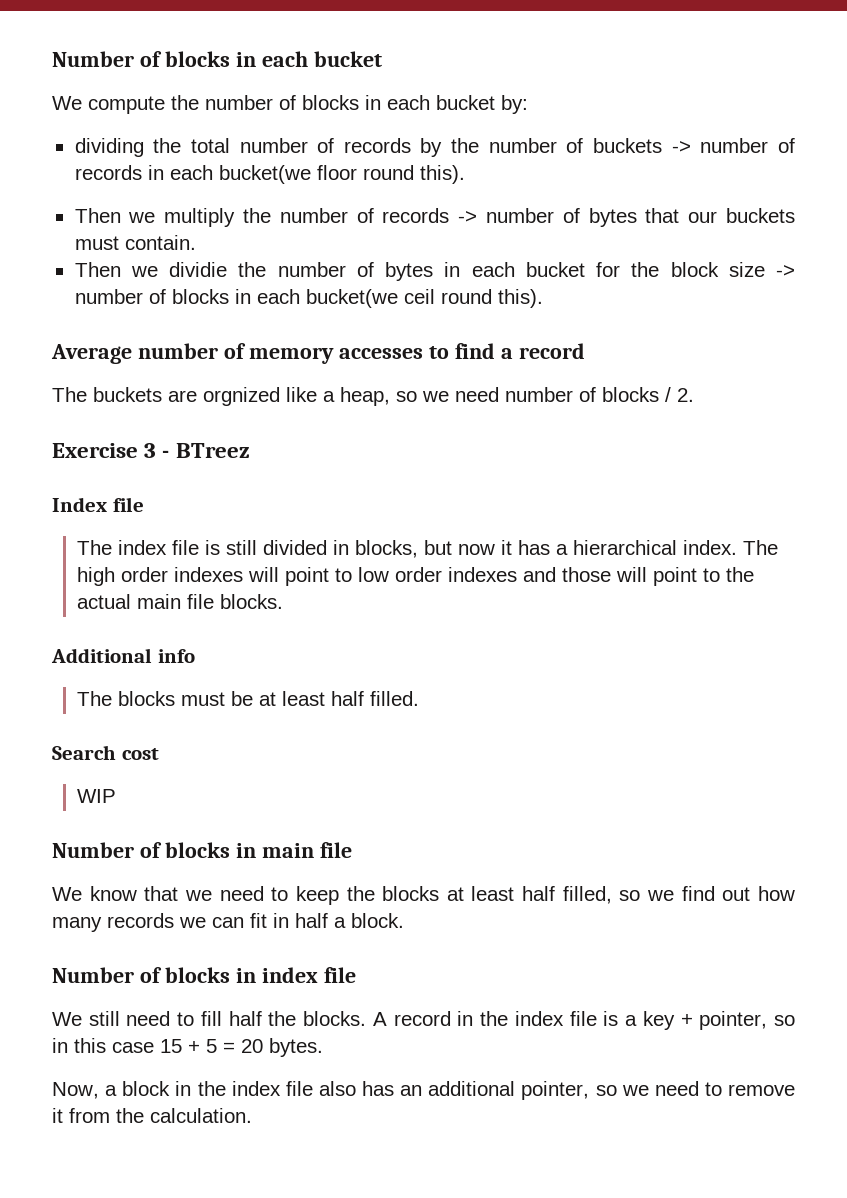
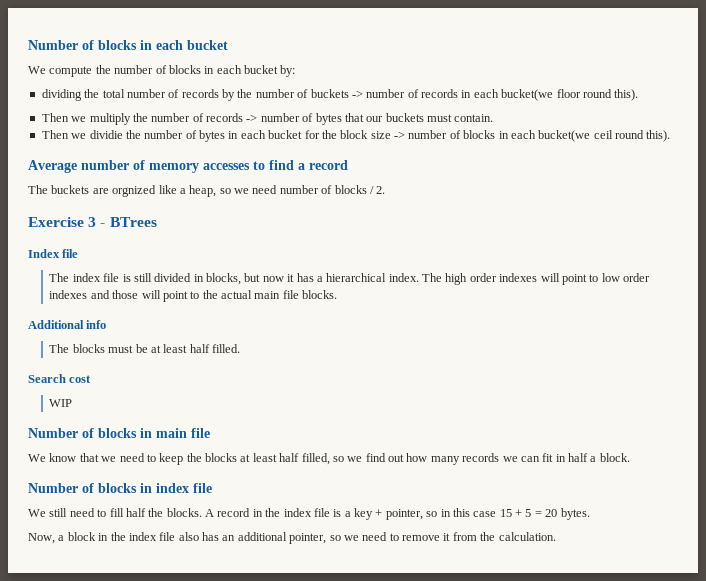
- Exercise 3 - BTreez
+ Exercise 3 - BTrees

